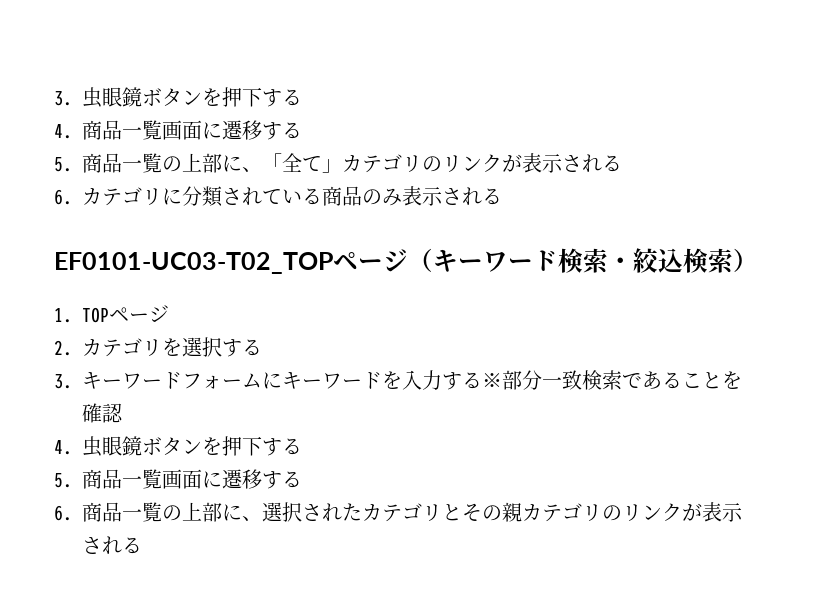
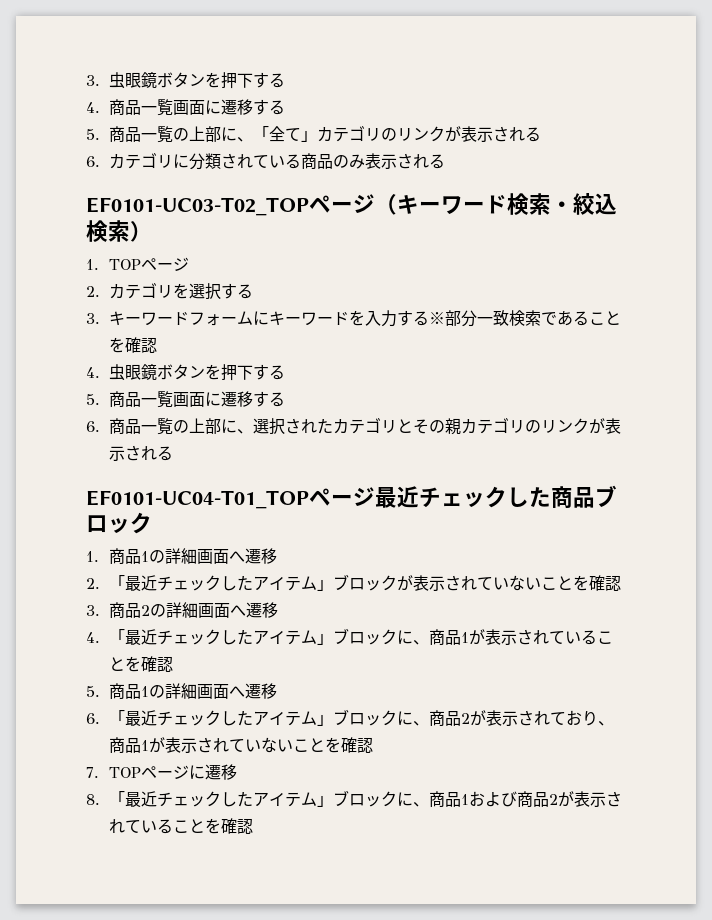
+ EF0101-UC04-T01_TOPページ最近チェックした商品ブロック
+ 1.商品1の詳細画面へ遷移
+ 2.「最近チェックしたアイテム」ブロックが表示されていないことを確認
+ 3.商品2の詳細画面へ遷移
+ 4.「最近チェックしたアイテム」ブロックに、商品1が表示されていることを確認
+ 5.商品1の詳細画面へ遷移
+ 6.「最近チェックしたアイテム」ブロックに、商品2が表示されており、商品1が表示されていないことを確認
+ 7. TOPページに遷移
+ 8.「最近チェックしたアイテム」ブロックに、商品1および商品2が表示されていることを確認

